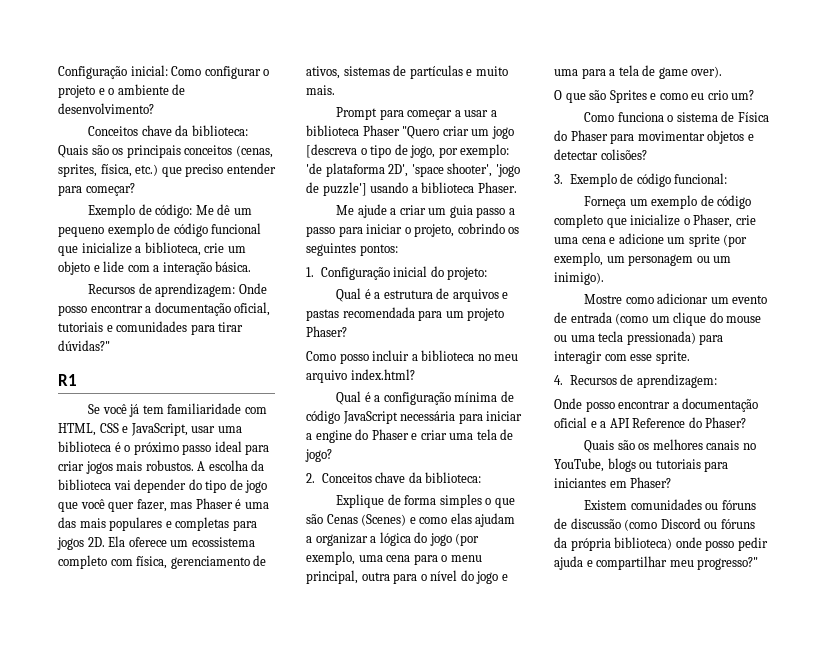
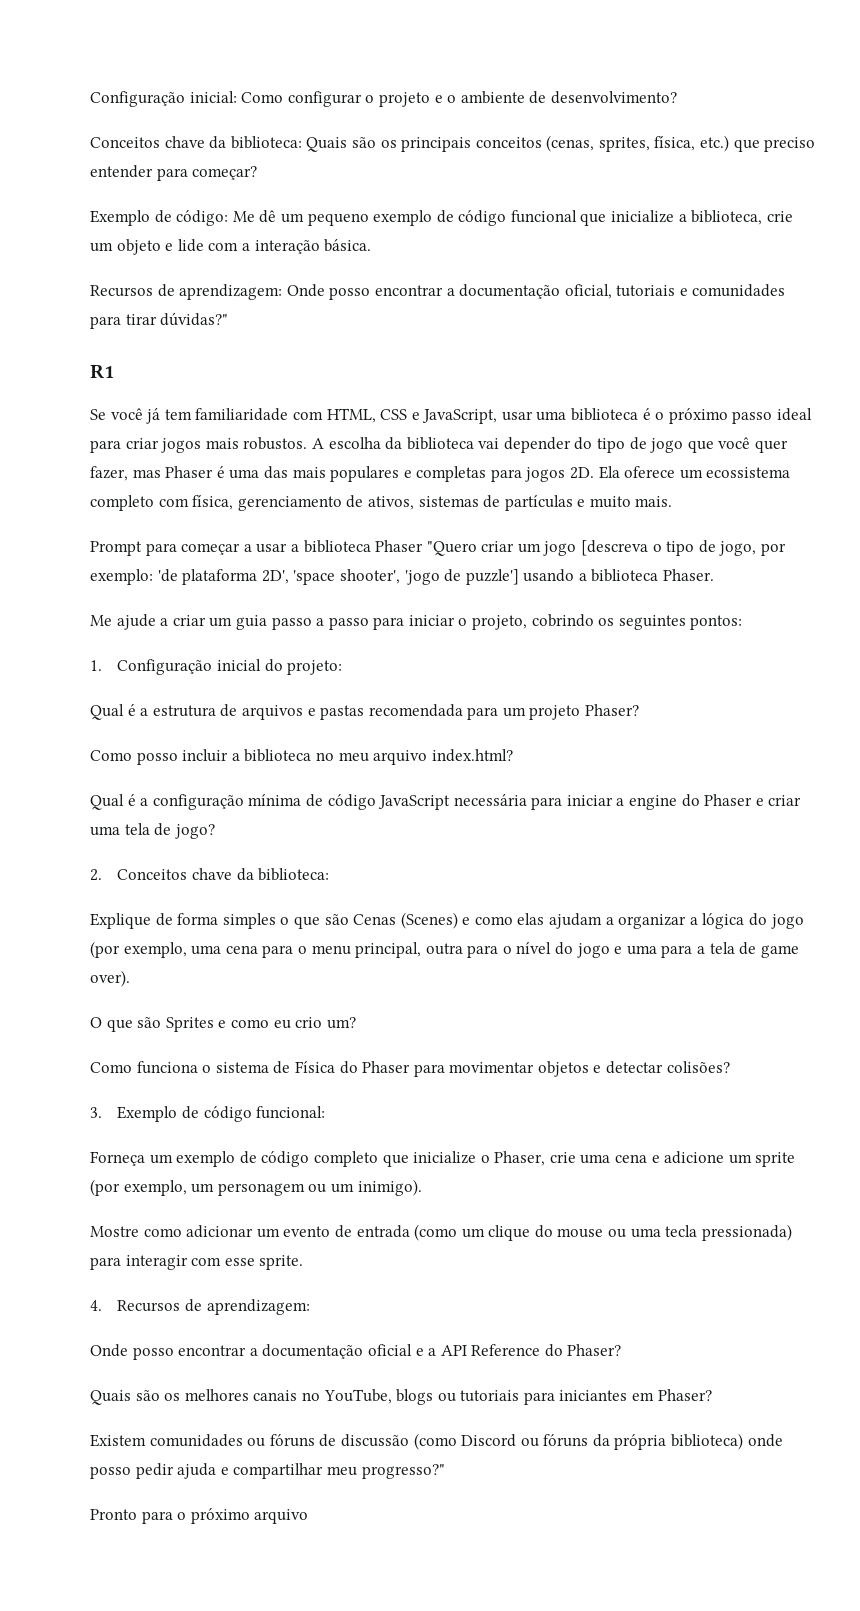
+ Pronto para o próximo arquivo

